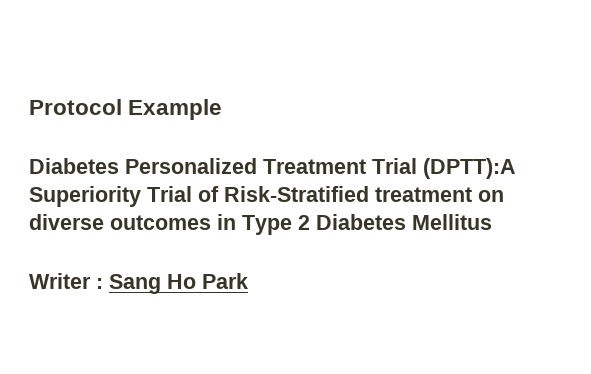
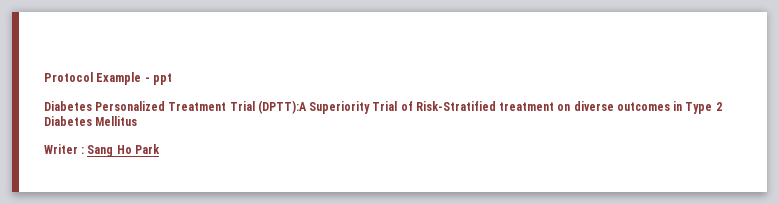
- Protocol Example
+ Protocol Example - ppt

